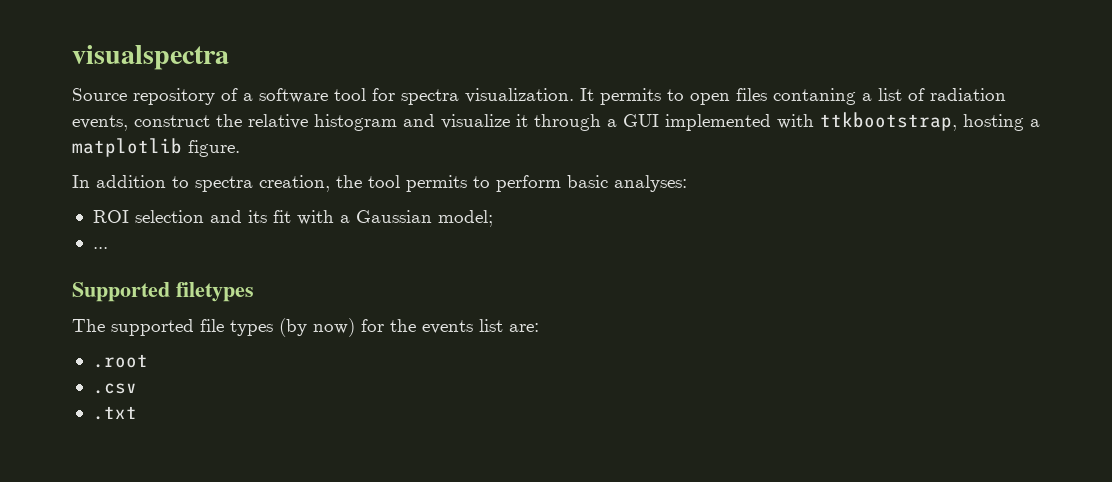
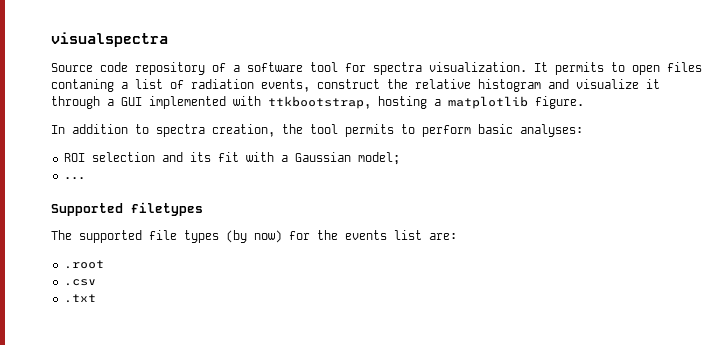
- Source repository of a software tool for spectra visualization.
+ Source code repository of a software tool for spectra visualization.

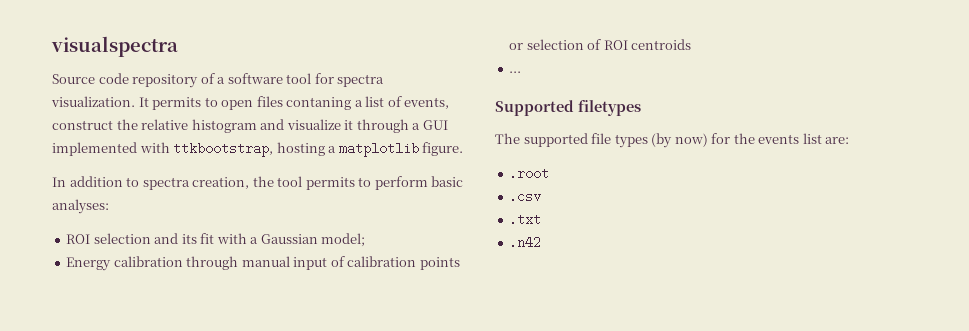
- It permits to open files contaning a list of radiation events, construct the relative histogram and visualize it through a GUI implemented with ttkbootstrap, hosting a matplotlib figure.
+ It permits to open files contaning a list of events, construct the relative histogram and visualize it through a GUI implemented with ttkbootstrap, hosting a matplotlib figure.
+ Energy calibration through manual input of calibration points or selection of ROI centroids
+ .n42

